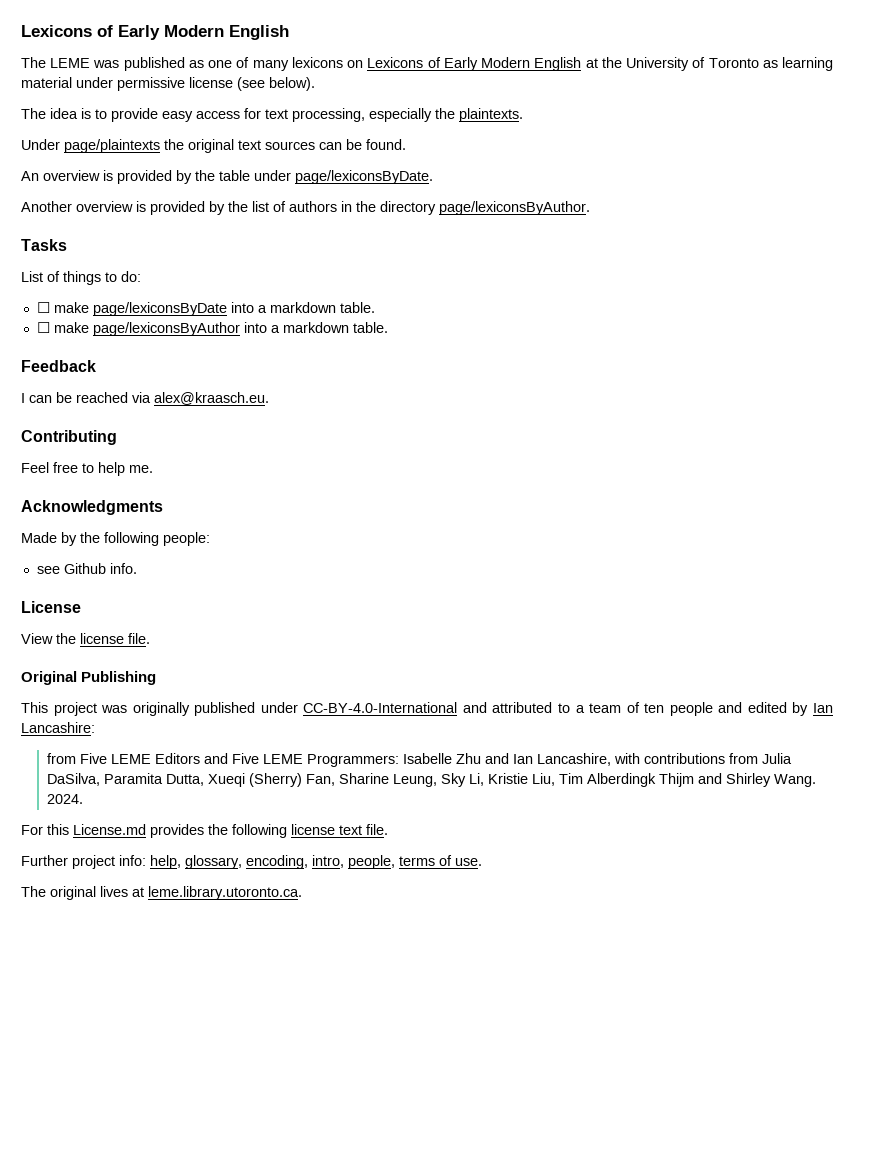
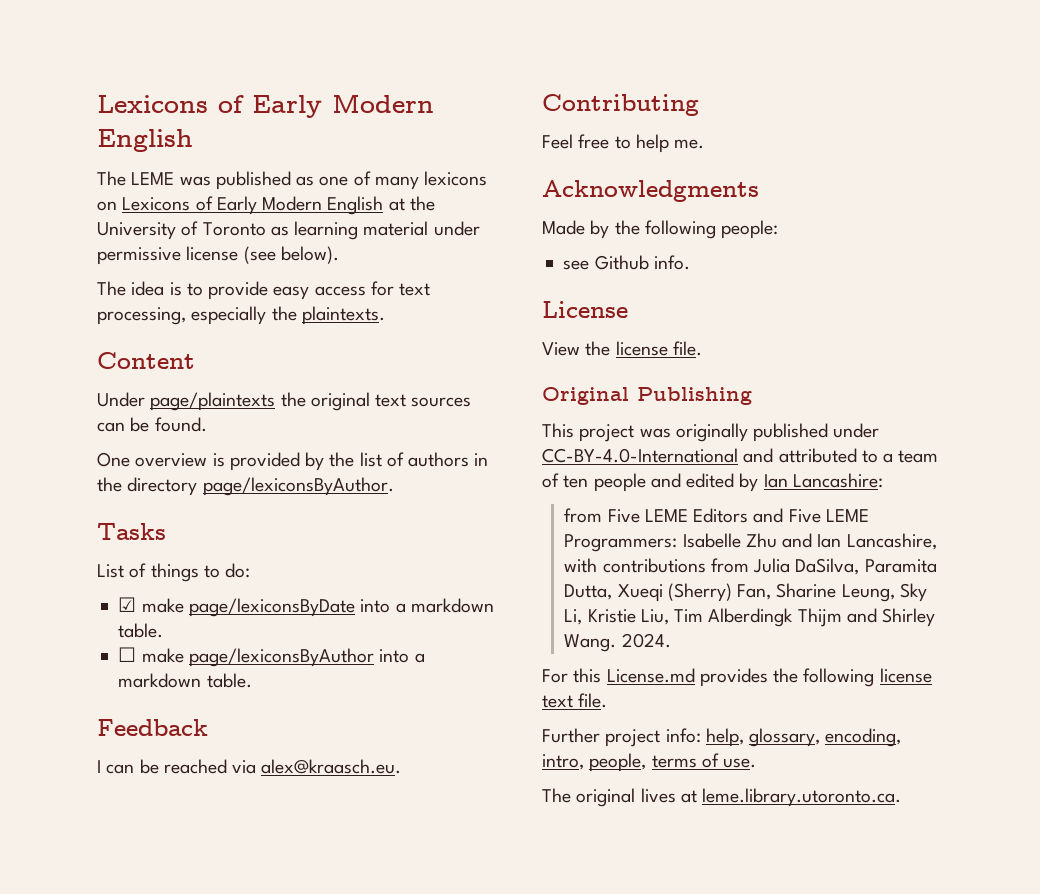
+ Content
- An overview is provided by the table under page/lexiconsByDate.
- Another overview is provided by the list of authors in the directory page/lexiconsByAuthor.
+ One overview is provided by the list of authors in the directory page/lexiconsByAuthor.
- ☐ make page/lexiconsByDate into a markdown table.
+ ☑ make page/lexiconsByDate into a markdown table.

